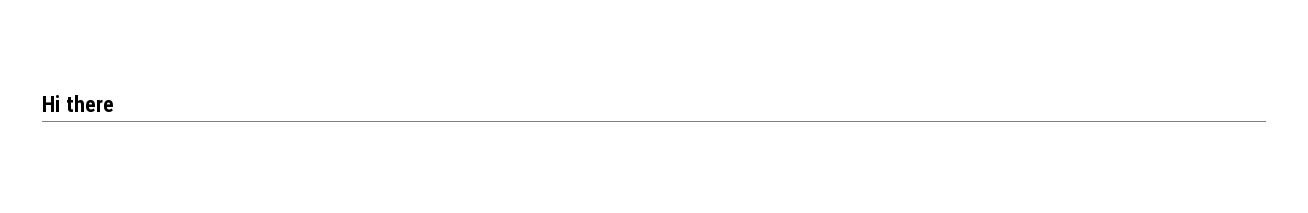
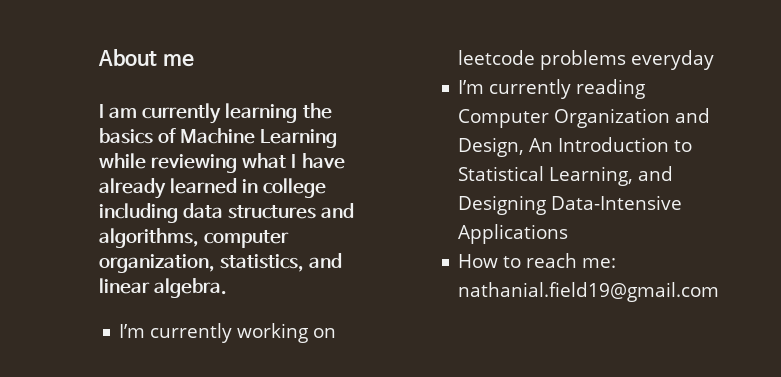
- Hi there
+ About me
+ I am currently learning the basics of Machine Learning while reviewing what I have already learned in college including data structures and algorithms, computer organization, statistics, and linear algebra.
+ I’m currently working on leetcode problems everyday
+ I’m currently reading Computer Organization and Design, An Introduction to Statistical Learning, and Designing Data-Intensive Applications
+ How to reach me: nathanial.field19@gmail.com

